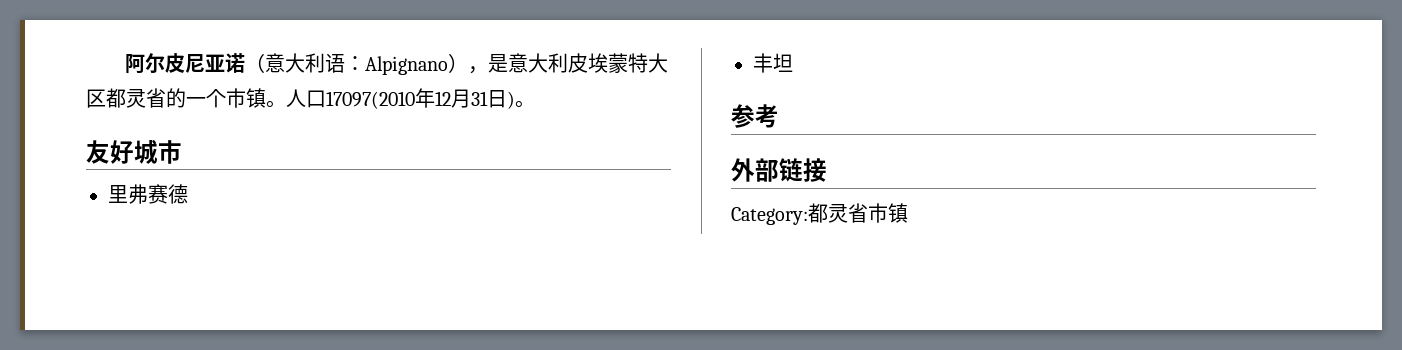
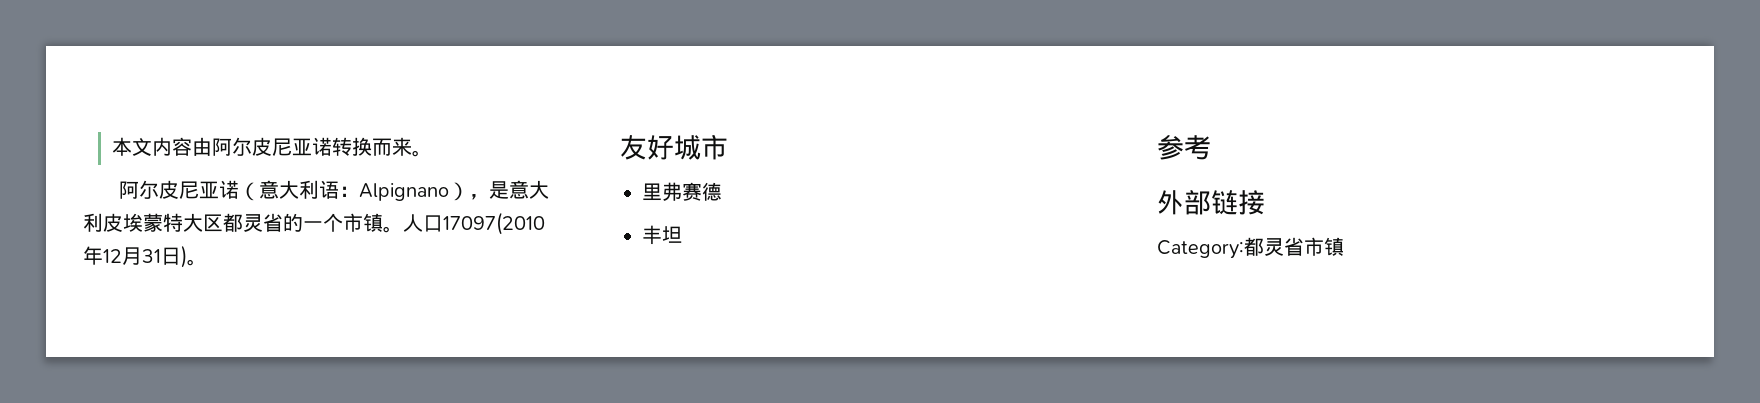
+ 本文内容由阿尔皮尼亚诺转换而来。

